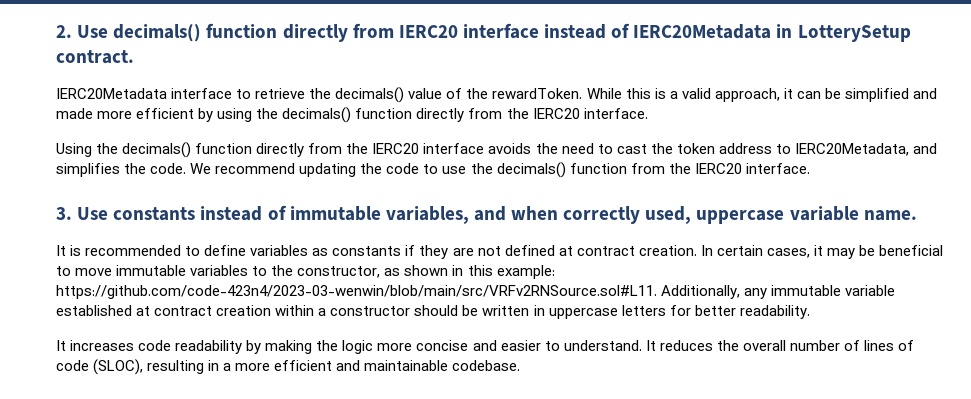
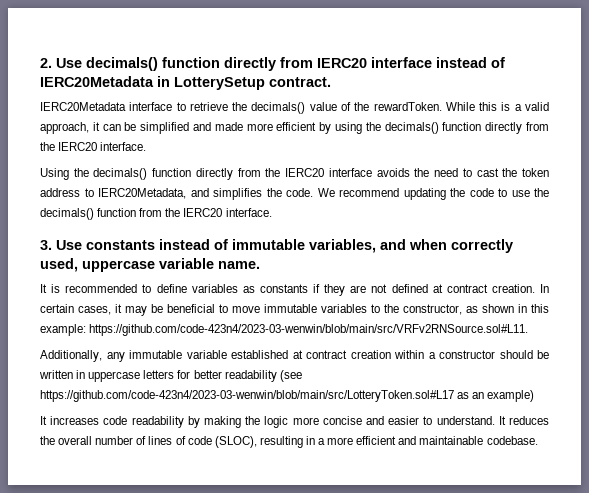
- In certain cases, it may be beneficial to move immutable variables to the constructor, as shown in this example: https://github.com/code-423n4/2023-03-wenwin/blob/main/src/VRFv2RNSource.sol#L11. Additionally, any immutable variable established at contract creation within a constructor should be written in uppercase letters for better readability.
+ In certain cases, it may be beneficial to move immutable variables to the constructor, as shown in this example: https://github.com/code-423n4/2023-03-wenwin/blob/main/src/VRFv2RNSource.sol#L11.
+ Additionally, any immutable variable established at contract creation within a constructor should be written in uppercase letters for better readability (see https://github.com/code-423n4/2023-03-wenwin/blob/main/src/LotteryToken.sol#L17 as an example)

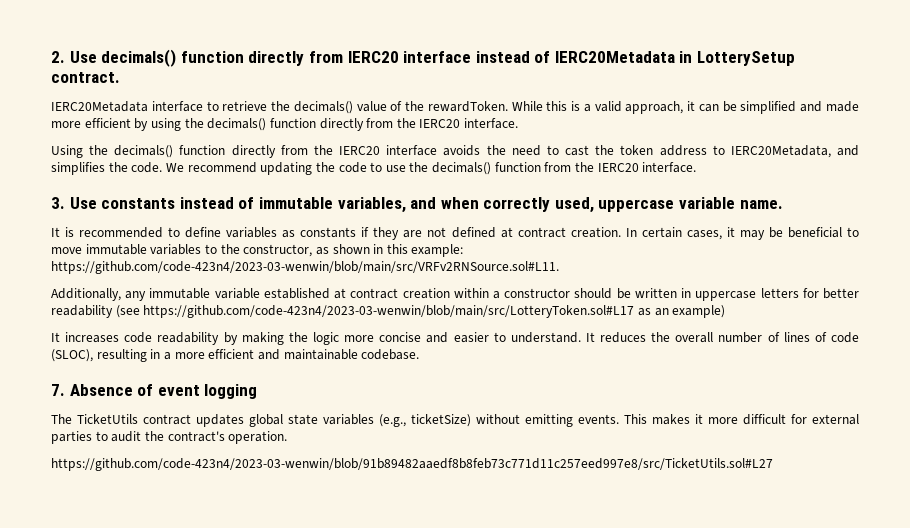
+ 7. Absence of event logging
+ The TicketUtils contract updates global state variables (e.g., ticketSize) without emitting events. This makes it more difficult for external parties to audit the contract's operation.
+ https://github.com/code-423n4/2023-03-wenwin/blob/91b89482aaedf8b8feb73c771d11c257eed997e8/src/TicketUtils.sol#L27

